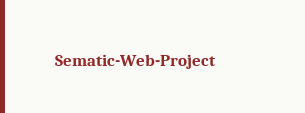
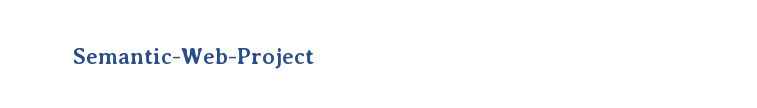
- Sematic-Web-Project
+ Semantic-Web-Project

